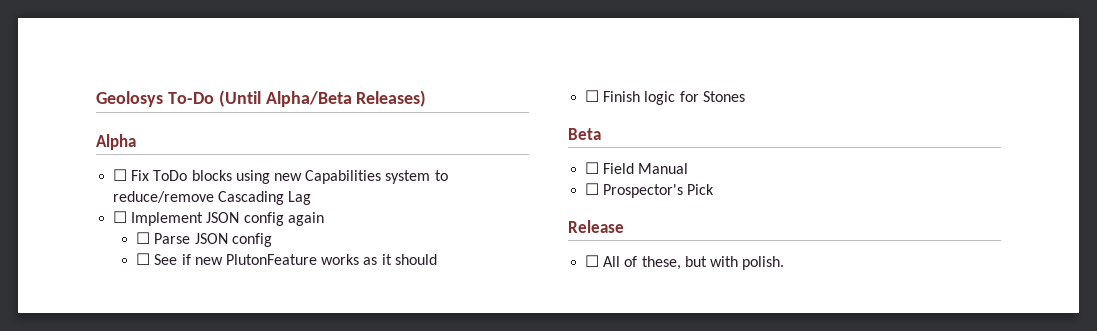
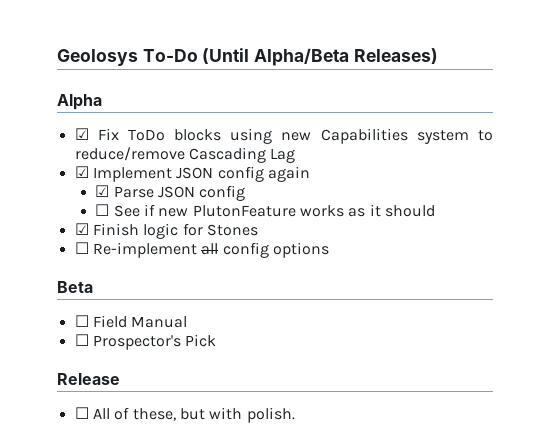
- ☐ Fix ToDo blocks using new Capabilities system to reduce/remove Cascading Lag
+ ☑ Fix ToDo blocks using new Capabilities system to reduce/remove Cascading Lag
- ☐ Implement JSON config again
+ ☑ Implement JSON config again
- ☐ Parse JSON config
+ ☑ Parse JSON config
- ☐ Finish logic for Stones
+ ☑ Finish logic for Stones
+ ☐ Re-implement all config options

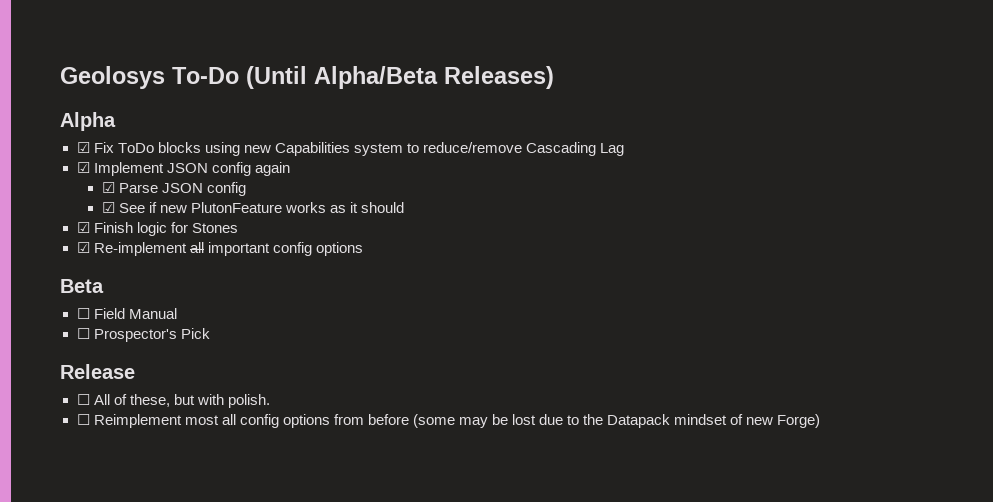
- ☐ See if new PlutonFeature works as it should
+ ☑ See if new PlutonFeature works as it should
- ☐ Re-implement all config options
+ ☑ Re-implement all important config options
+ ☐ Reimplement most all config options from before (some may be lost due to the Datapack mindset of new Forge)

